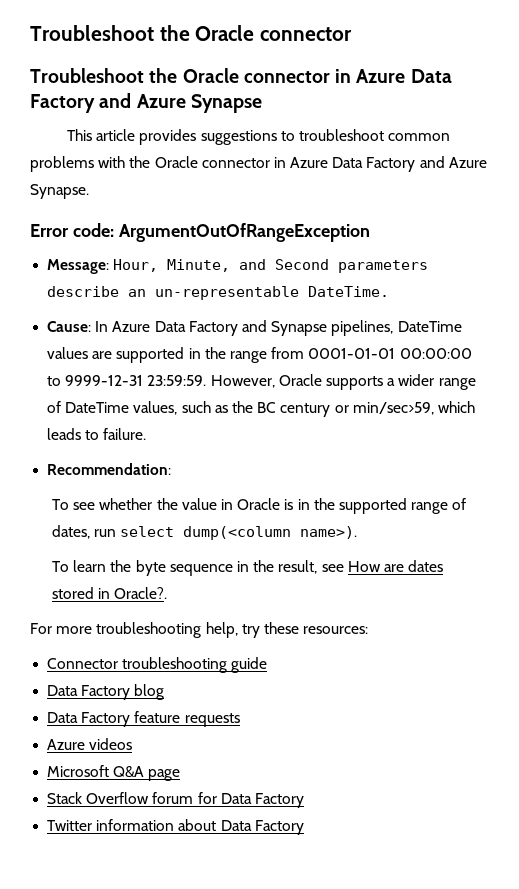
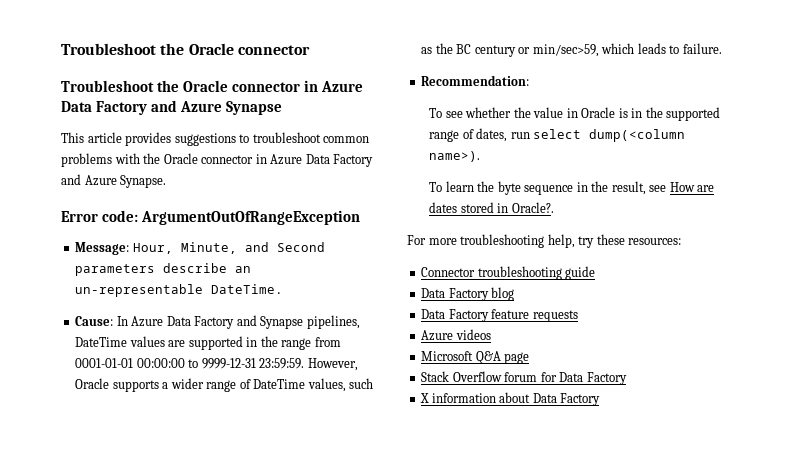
- Twitter information about Data Factory
+ X information about Data Factory

